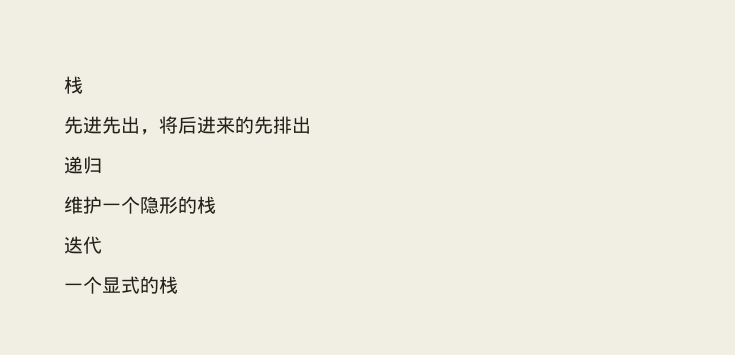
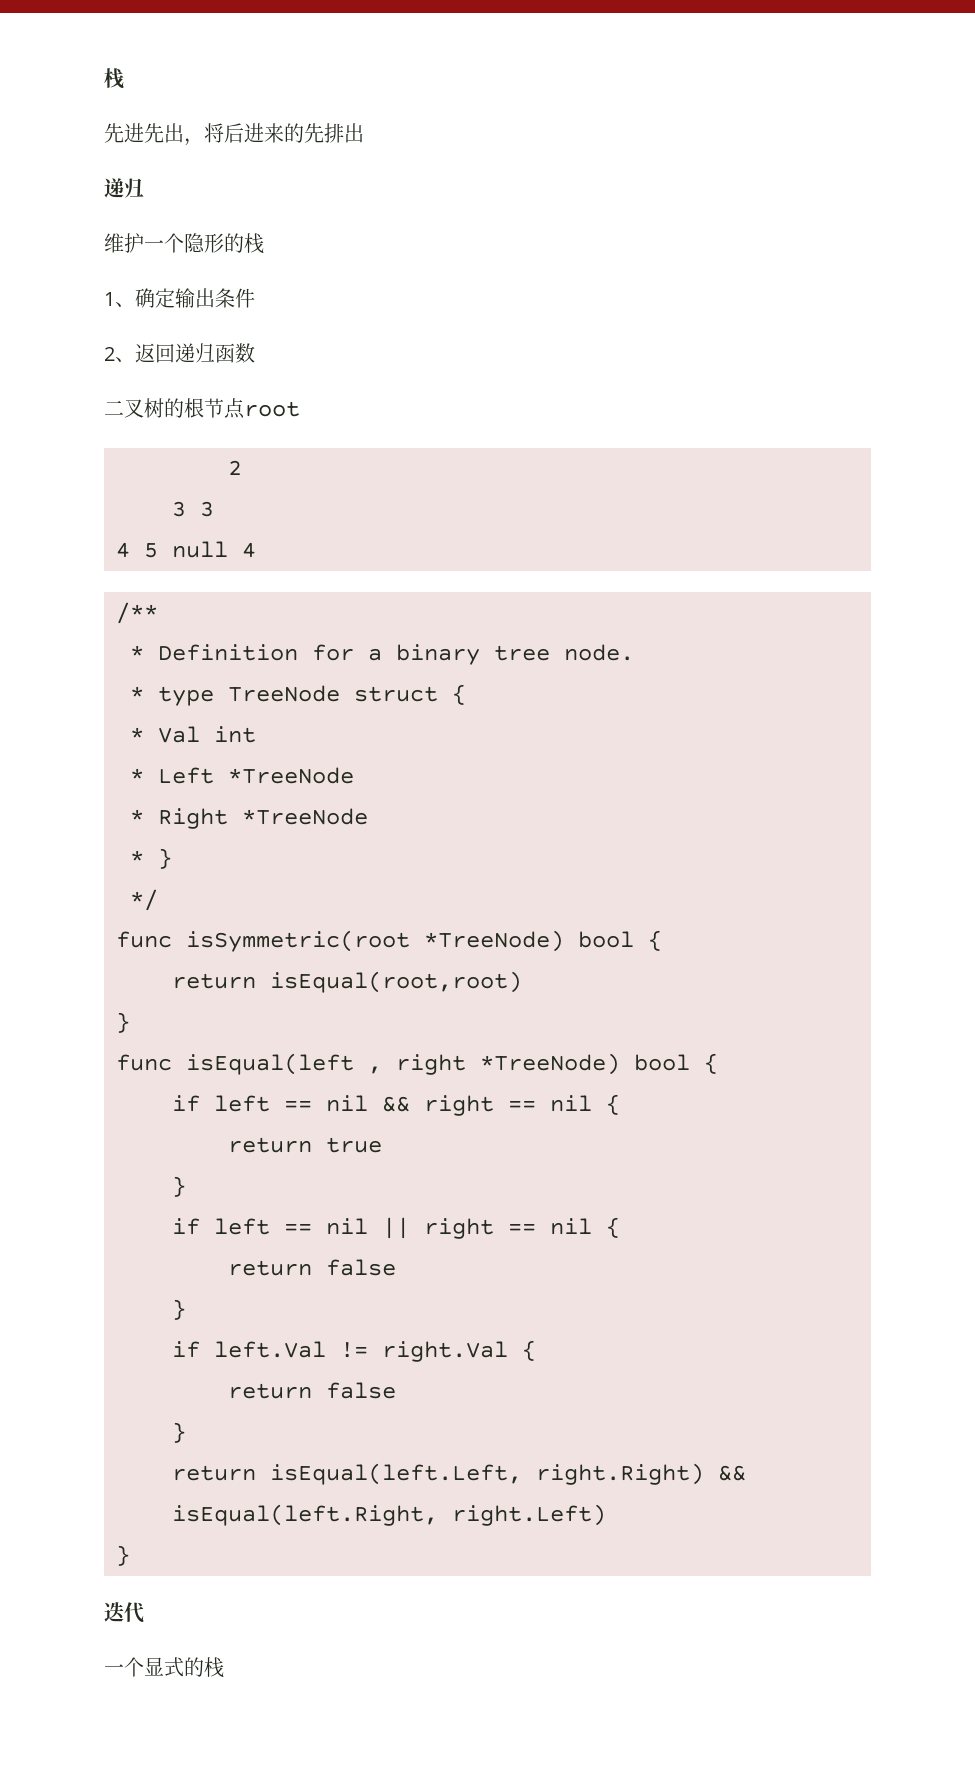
+ 1、确定输出条件
+ 2、返回递归函数
+ 二叉树的根节点root
+ 2
+ 3 3
+ 4 5 null 4
+ /**
+ * Definition for a binary tree node.
+ * type TreeNode struct {
+ * Val int
+ * Left *TreeNode
+ * Right *TreeNode
+ * }
+ */
+ func isSymmetric(root *TreeNode) bool {
+ return isEqual(root,root)
+ }
+ func isEqual(left , right *TreeNode) bool {
+ if left == nil && right == nil {
+ return true
+ }
+ if left == nil || right == nil {
+ return false
+ }
+ if left.Val != right.Val {
+ return false
+ }
+ return isEqual(left.Left, right.Right) && isEqual(left.Right, right.Left)
+ }

